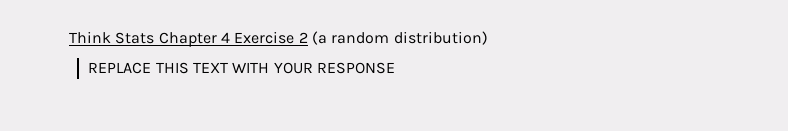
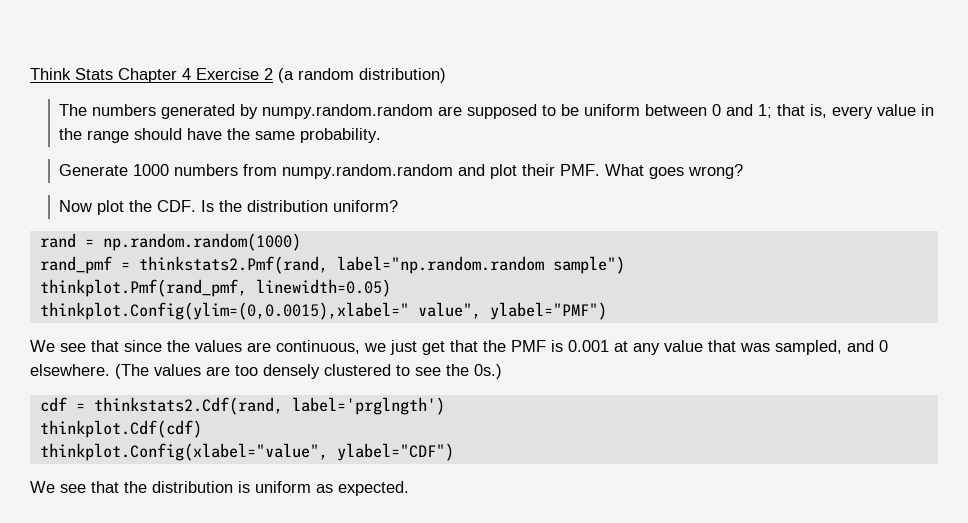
- REPLACE THIS TEXT WITH YOUR RESPONSE
+ The numbers generated by numpy.random.random are supposed to be uniform between 0 and 1; that is, every value in the range should have the same probability.
+ Generate 1000 numbers from numpy.random.random and plot their PMF. What goes wrong?
+ Now plot the CDF. Is the distribution uniform?
+ rand = np.random.random(1000)
+ rand_pmf = thinkstats2.Pmf(rand, label="np.random.random sample")
+ thinkplot.Pmf(rand_pmf, linewidth=0.05)
+ thinkplot.Config(ylim=(0,0.0015),xlabel=" value", ylabel="PMF")
+ We see that since the values are continuous, we just get that the PMF is 0.001 at any value that was sampled, and 0 elsewhere. (The values are too densely clustered to see the 0s.)
+ cdf = thinkstats2.Cdf(rand, label='prglngth')
+ thinkplot.Cdf(cdf)
+ thinkplot.Config(xlabel="value", ylabel="CDF")
+ We see that the distribution is uniform as expected.

